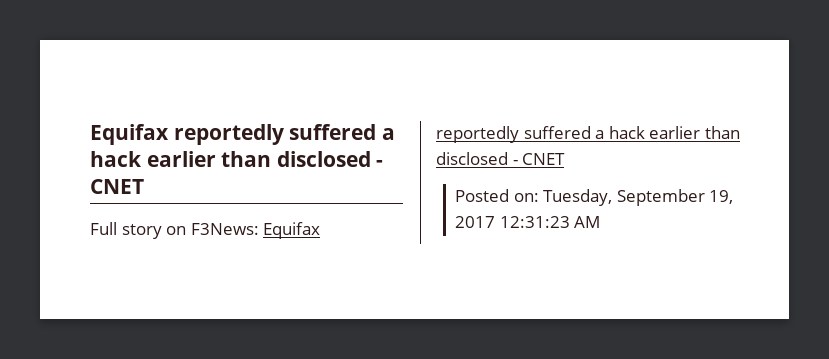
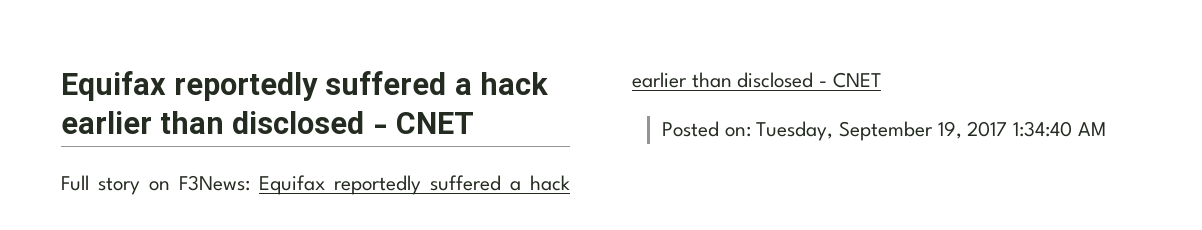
- Posted on: Tuesday, September 19, 2017 12:31:23 AM
+ Posted on: Tuesday, September 19, 2017 1:34:40 AM

